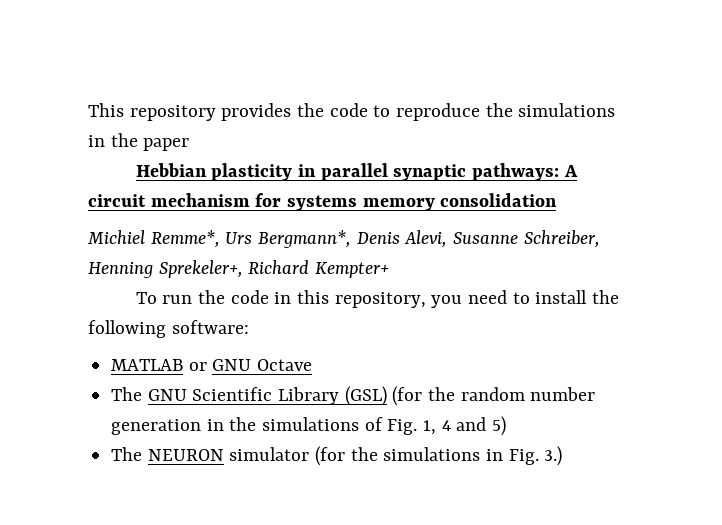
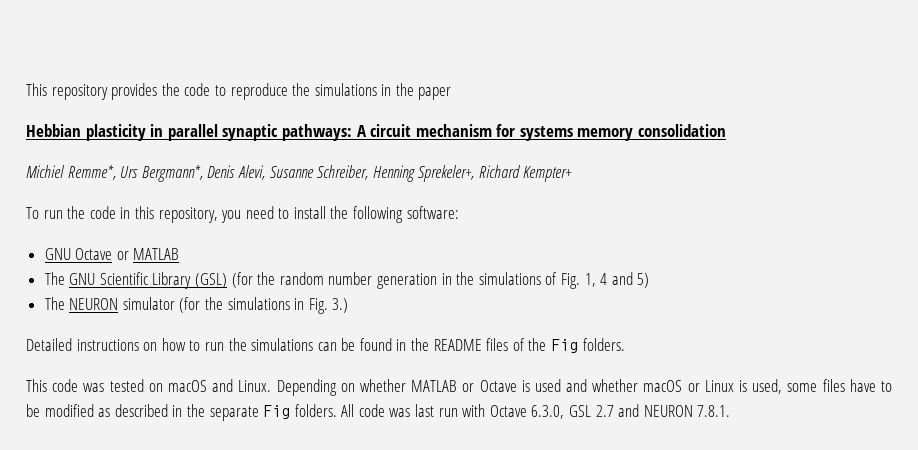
- MATLAB or GNU Octave
+ GNU Octave or MATLAB
+ Detailed instructions on how to run the simulations can be found in the README files of the Fig folders.
+ This code was tested on macOS and Linux. Depending on whether MATLAB or Octave is used and whether macOS or Linux is used, some files have to be modified as described in the separate Fig folders. All code was last run with Octave 6.3.0, GSL 2.7 and NEURON 7.8.1.

